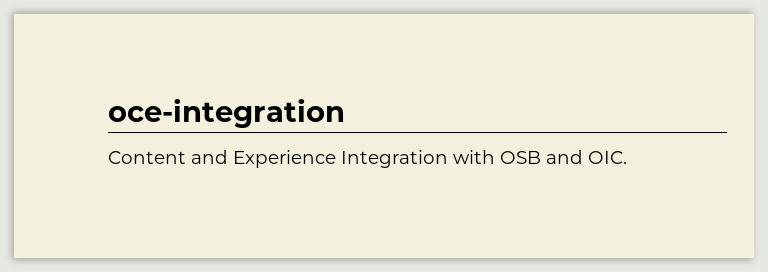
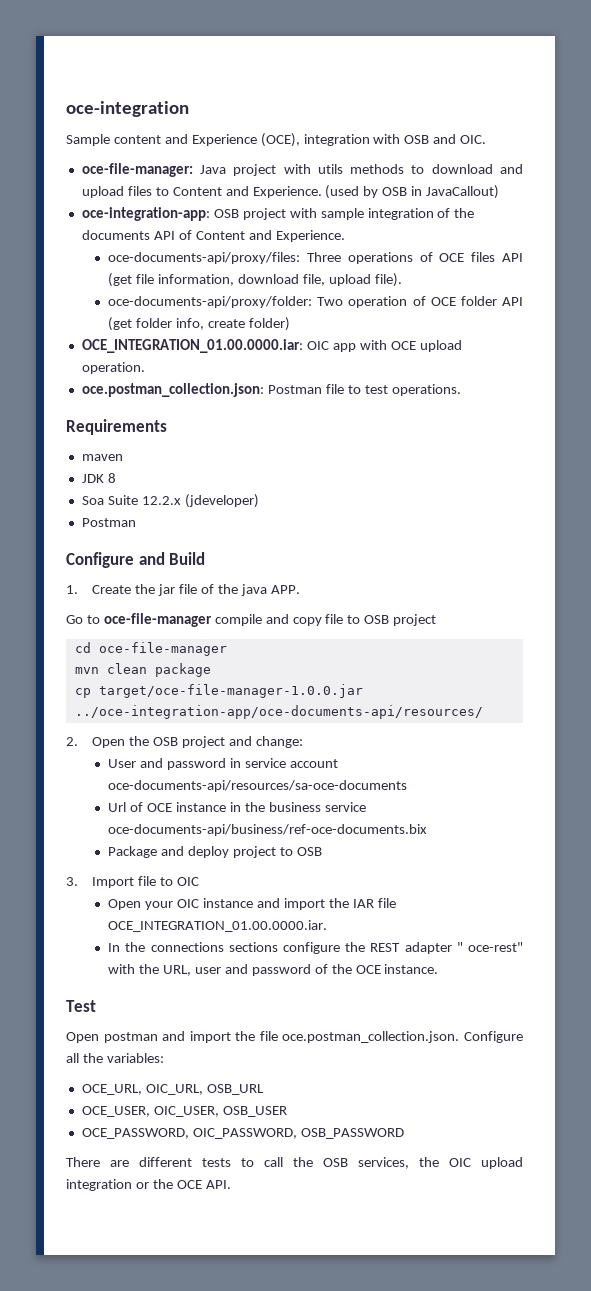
- Content and Experience Integration with OSB and OIC.
+ Sample content and Experience (OCE), integration with OSB and OIC.
+ oce-file-manager: Java project with utils methods to download and upload files to Content and Experience. (used by OSB in JavaCallout)
+ oce-integration-app: OSB project with sample integration of the documents API of Content and Experience.
+ oce-documents-api/proxy/files: Three operations of OCE files API (get file information, download file, upload file).
+ oce-documents-api/proxy/folder: Two operation of OCE folder API (get folder info, create folder)
+ OCE_INTEGRATION_01.00.0000.iar: OIC app with OCE upload operation.
+ oce.postman_collection.json: Postman file to test operations.
+ Requirements
+ maven
+ JDK 8
+ Soa Suite 12.2.x (jdeveloper)
+ Postman
+ Configure and Build
+ 1. Create the jar file of the java APP.
+ Go to oce-file-manager compile and copy file to OSB project
+ cd oce-file-manager
+ mvn clean package
+ cp target/oce-file-manager-1.0.0.jar ../oce-integration-app/oce-documents-api/resources/
+ 2. Open the OSB project and change:
+ User and password in service account oce-documents-api/resources/sa-oce-documents
+ Url of OCE instance in the business service oce-documents-api/business/ref-oce-documents.bix
+ Package and deploy project to OSB
+ 3. Import file to OIC
+ Open your OIC instance and import the IAR file OCE_INTEGRATION_01.00.0000.iar.
+ In the connections sections configure the REST adapter " oce-rest" with the URL, user and password of the OCE instance.
+ Test
+ Open postman and import the file oce.postman_collection.json. Configure all the variables:
+ OCE_URL, OIC_URL, OSB_URL
+ OCE_USER, OIC_USER, OSB_USER
+ OCE_PASSWORD, OIC_PASSWORD, OSB_PASSWORD
+ There are different tests to call the OSB services, the OIC upload integration or the OCE API.

